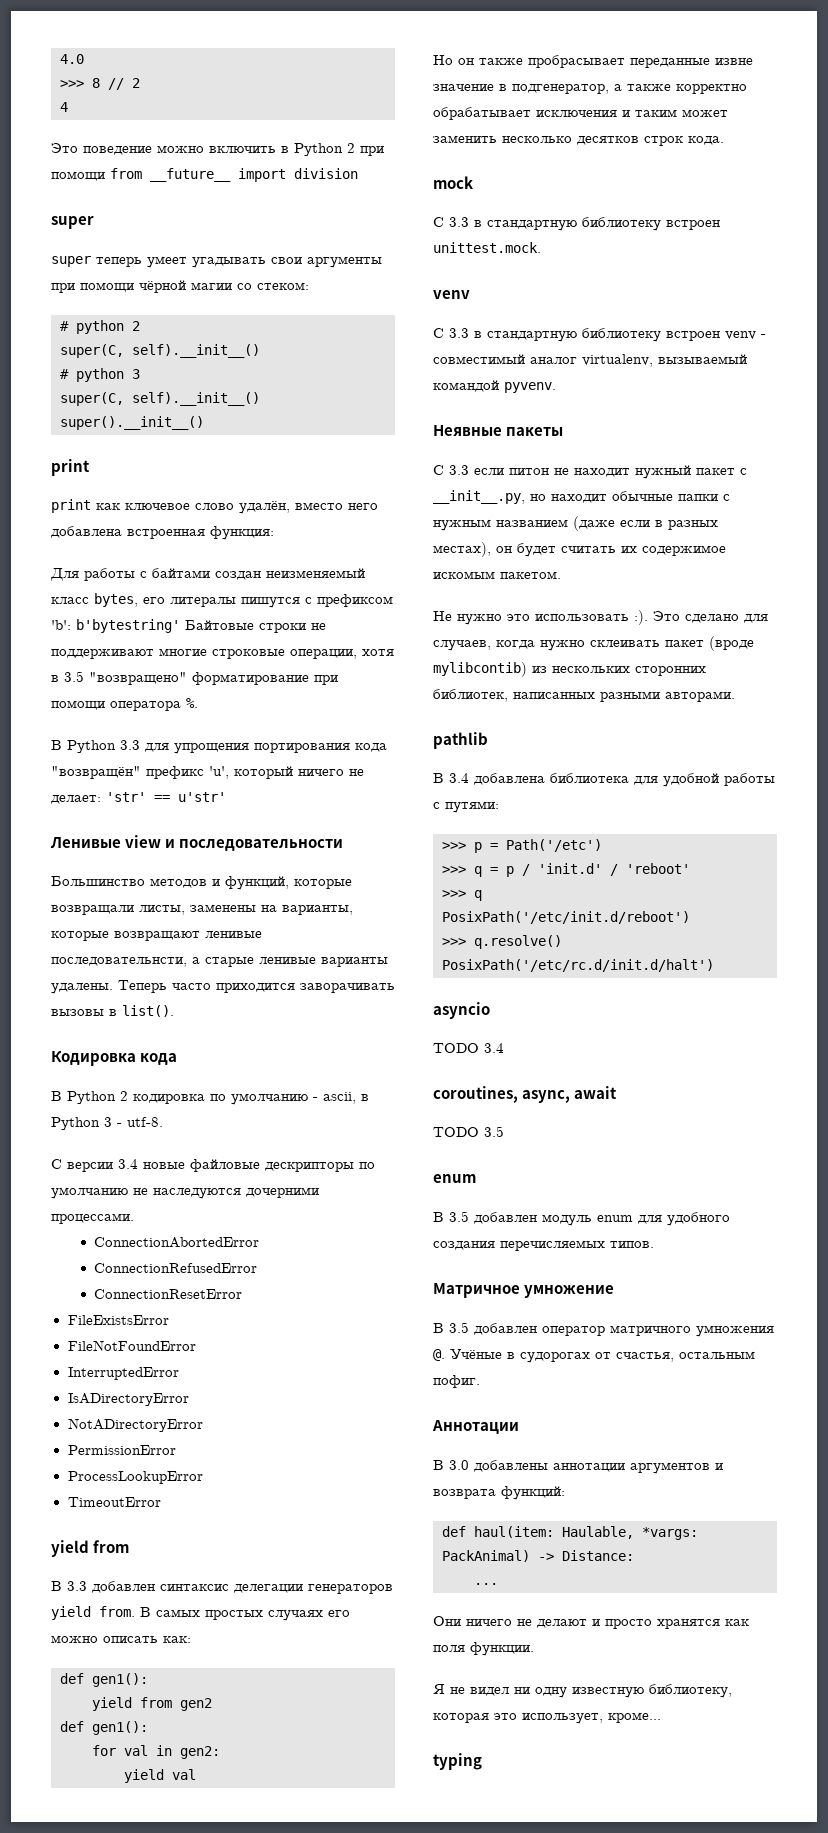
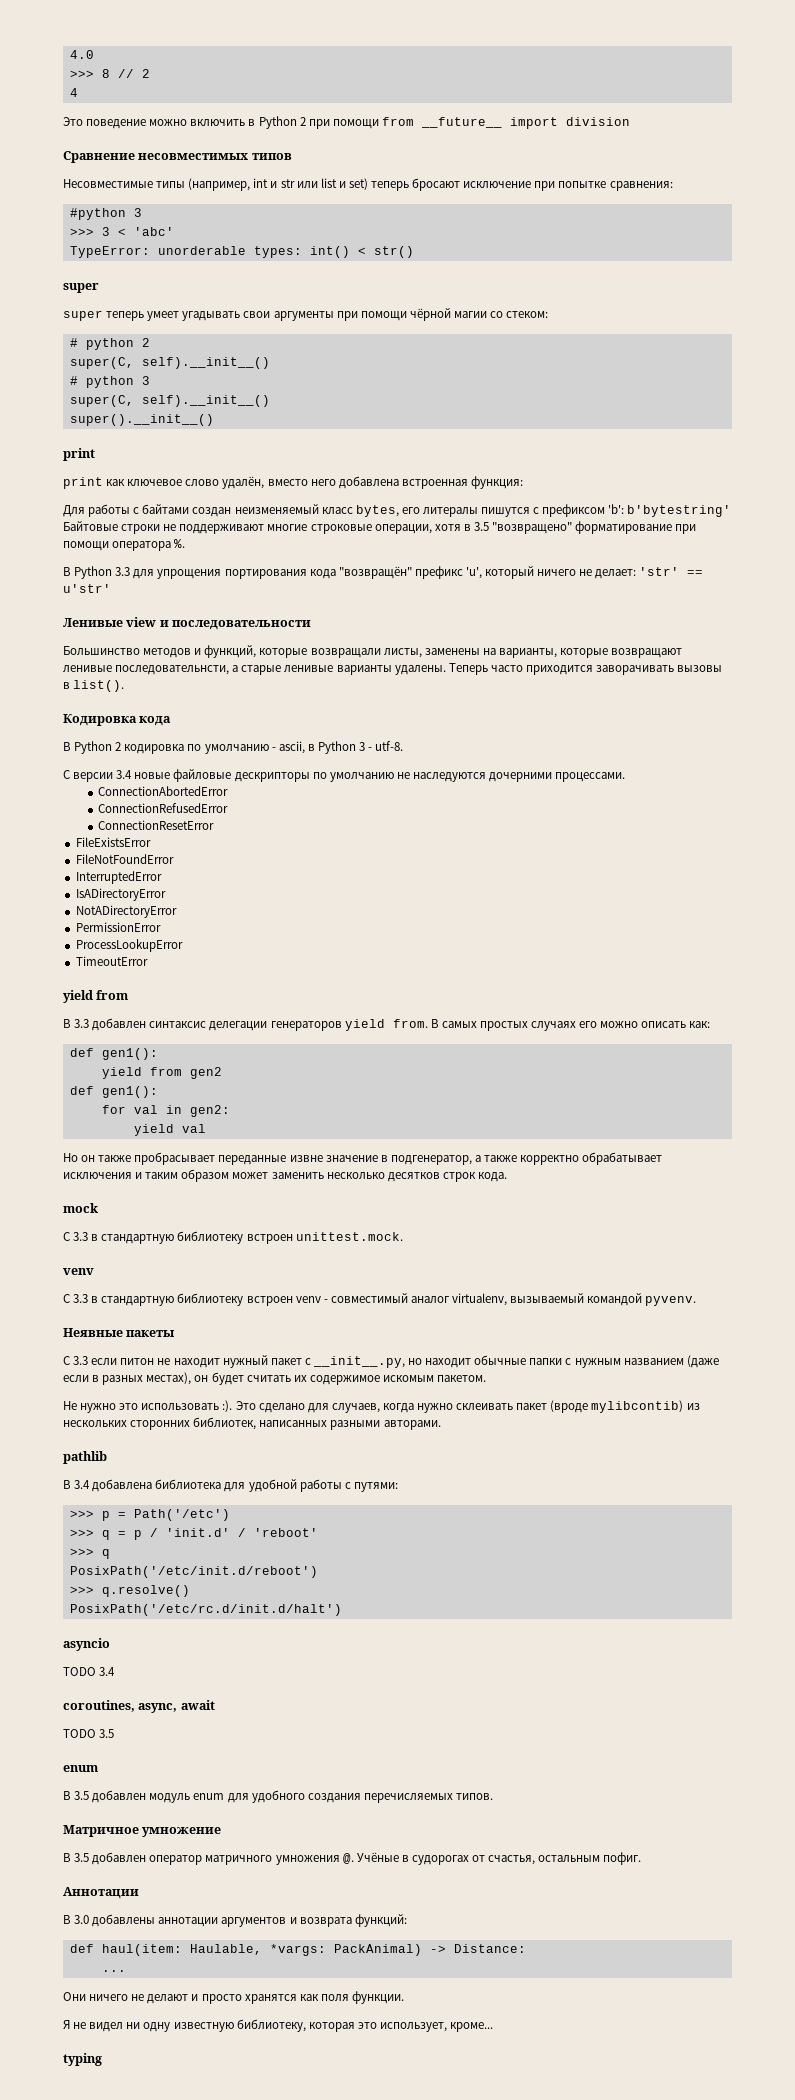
+ Сравнение несовместимых типов
+ Несовместимые типы (например, int и str или list и set) теперь бросают исключение при попытке сравнения:
+ #python 3
+ >>> 3 < 'abc'
+ TypeError: unorderable types: int() < str()
- Но он также пробрасывает переданные извне значение в подгенератор, а также корректно обрабатывает исключения и таким может заменить несколько десятков строк кода.
+ Но он также пробрасывает переданные извне значение в подгенератор, а также корректно обрабатывает исключения и таким образом может заменить несколько десятков строк кода.

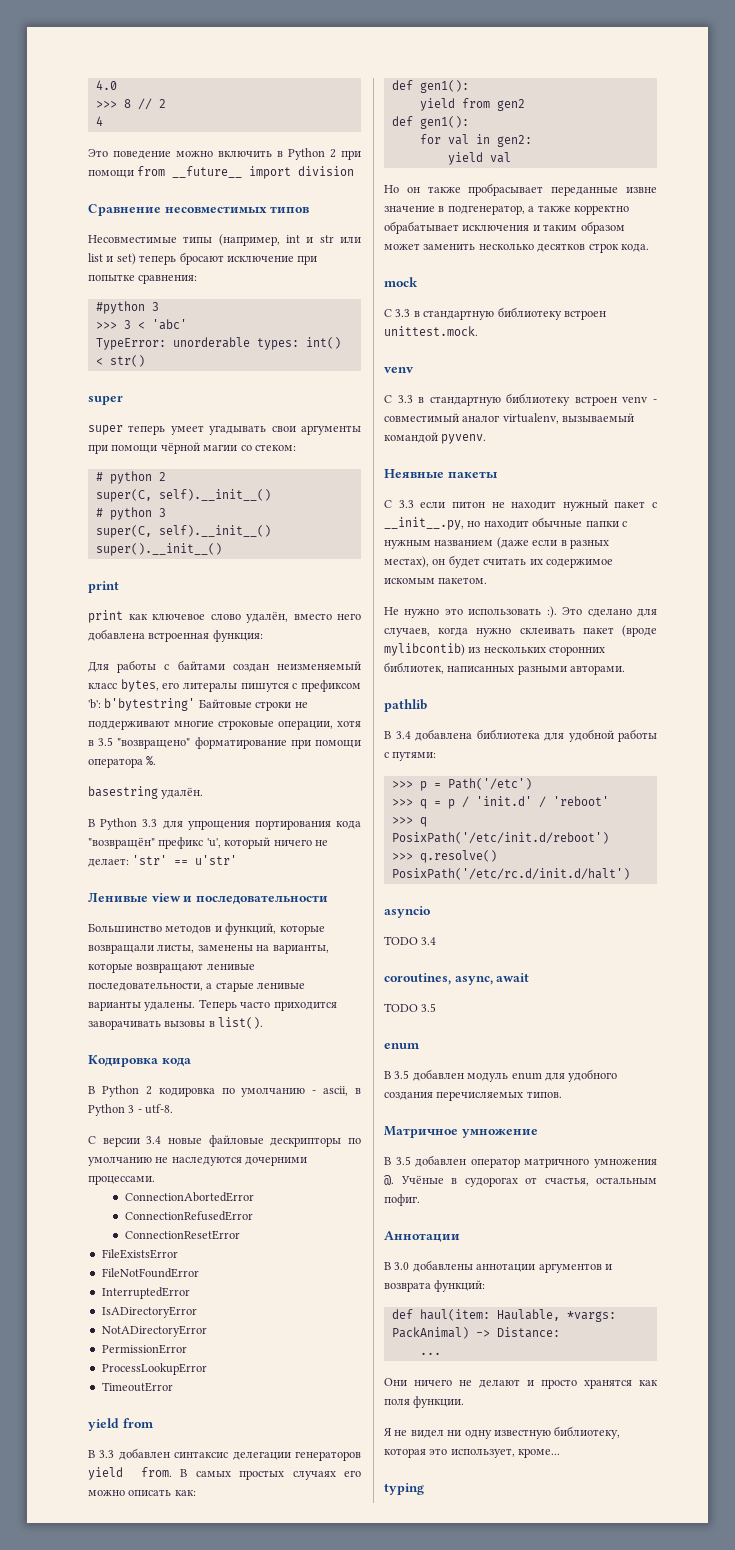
+ basestring удалён.
- Большинство методов и функций, которые возвращали листы, заменены на варианты, которые возвращают ленивые последовательнсти, а старые ленивые варианты удалены.
+ Большинство методов и функций, которые возвращали листы, заменены на варианты, которые возвращают ленивые последовательности, а старые ленивые варианты удалены.

